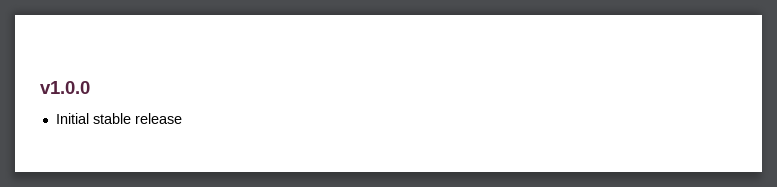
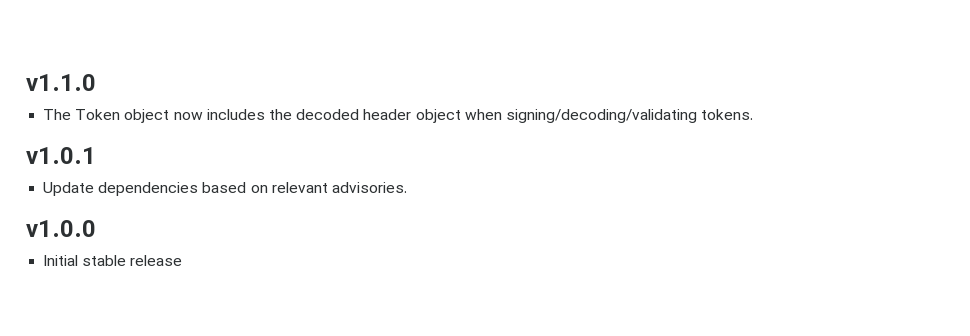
+ v1.1.0
+ The Token object now includes the decoded header object when signing/decoding/validating tokens.
+ v1.0.1
+ Update dependencies based on relevant advisories.

